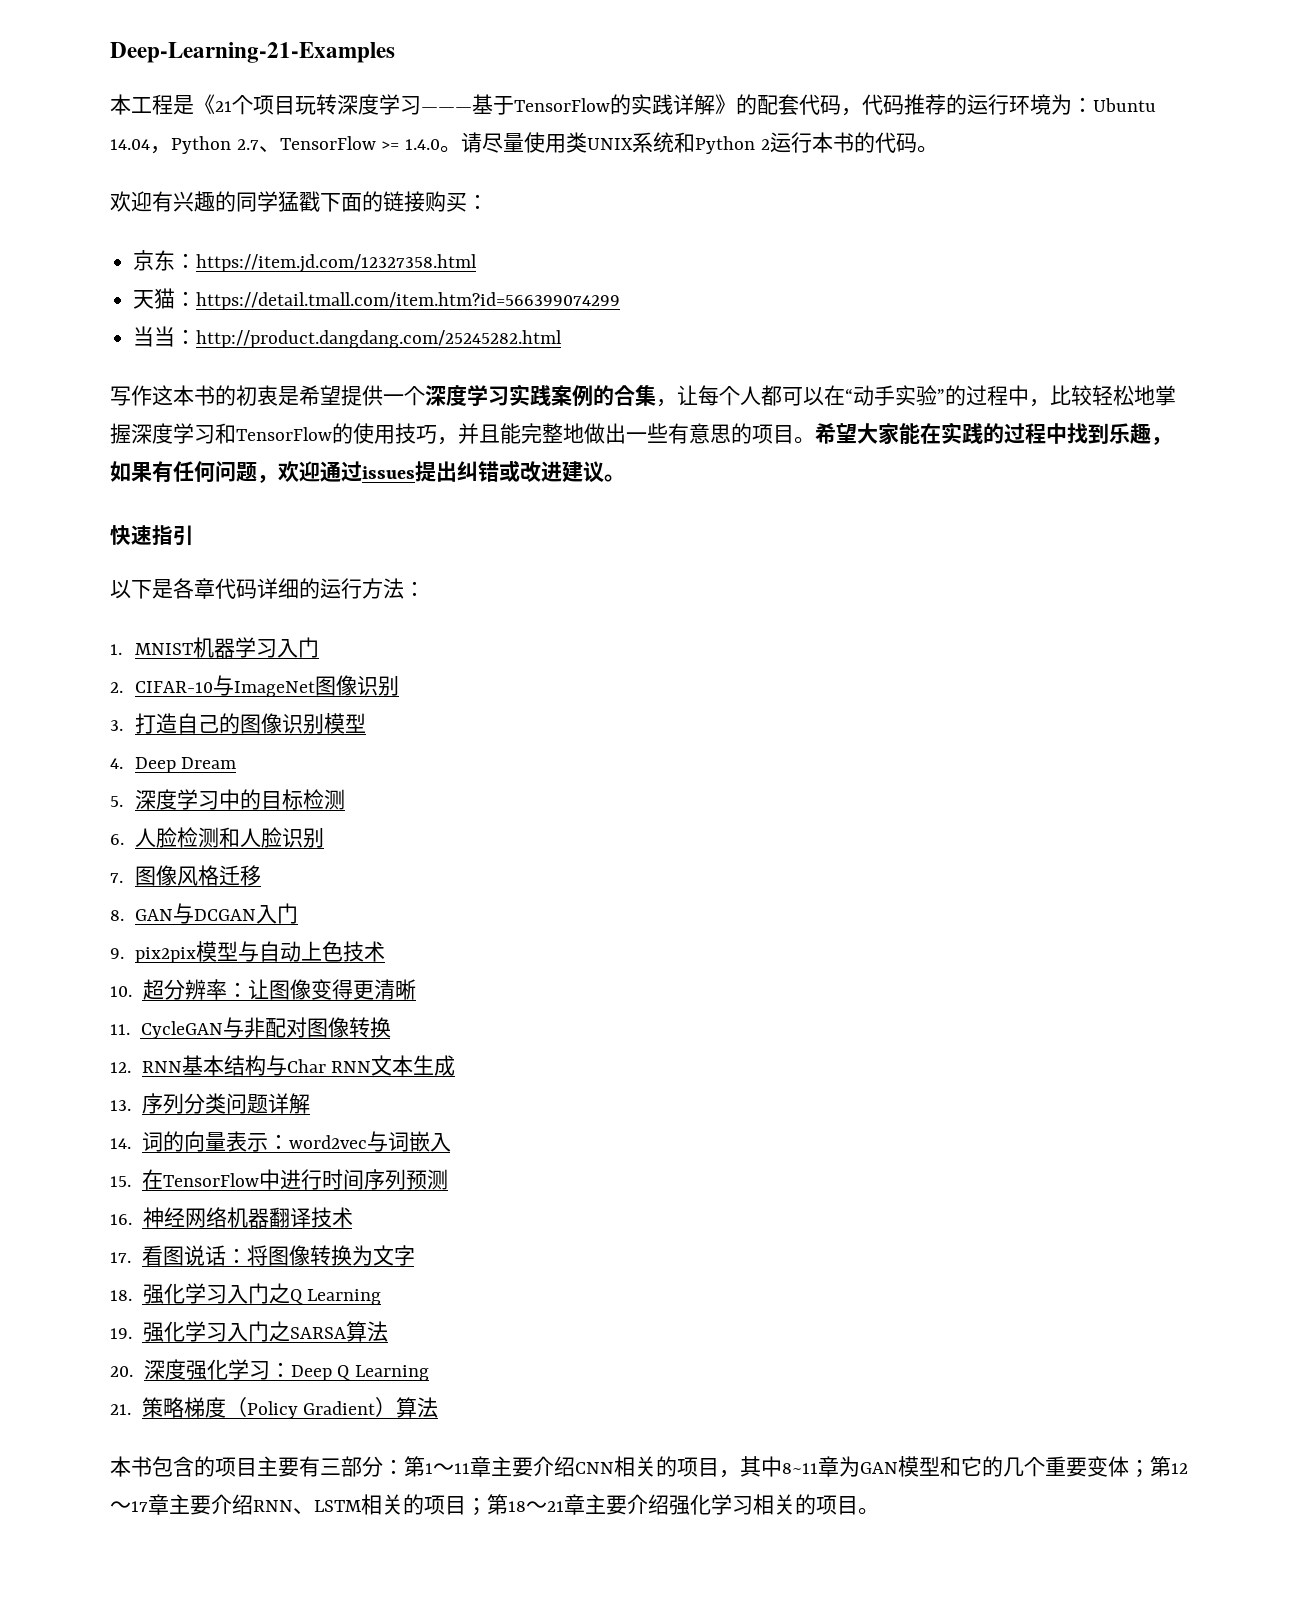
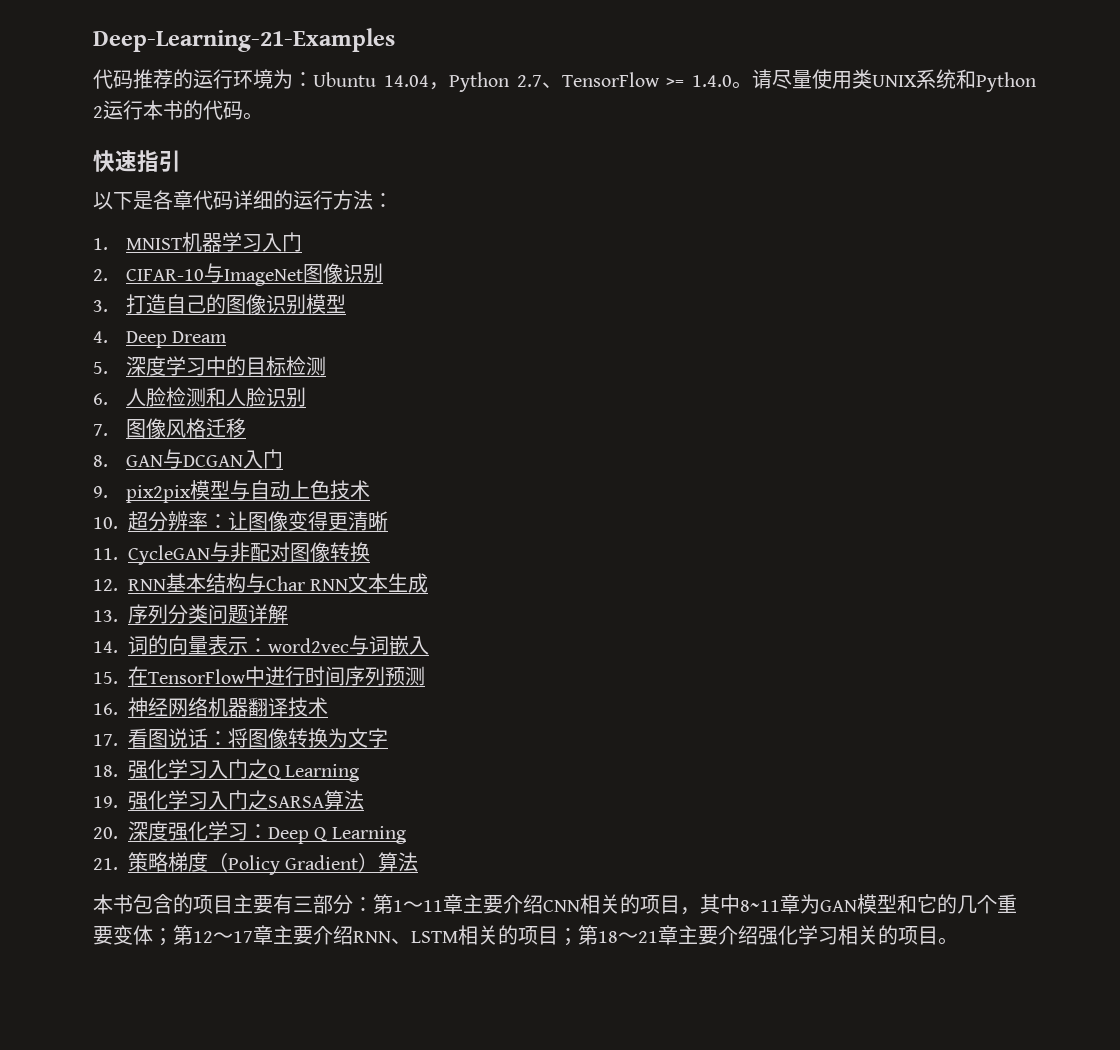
- 本工程是《21个项目玩转深度学习———基于TensorFlow的实践详解》的配套代码，代码推荐的运行环境为：Ubuntu 14.04，Python 2.7、TensorFlow >= 1.4.0。
+ 代码推荐的运行环境为：Ubuntu 14.04，Python 2.7、TensorFlow >= 1.4.0。
- 欢迎有兴趣的同学猛戳下面的链接购买：
- 京东：https://item.jd.com/12327358.html
- 天猫：https://detail.tmall.com/item.htm?id=566399074299
- 当当：http://product.dangdang.com/25245282.html
- 写作这本书的初衷是希望提供一个深度学习实践案例的合集，让每个人都可以在“动手实验”的过程中，比较轻松地掌握深度学习和TensorFlow的使用技巧，并且能完整地做出一些有意思的项目。希望大家能在实践的过程中找到乐趣，如果有任何问题，欢迎通过issues提出纠错或改进建议。

